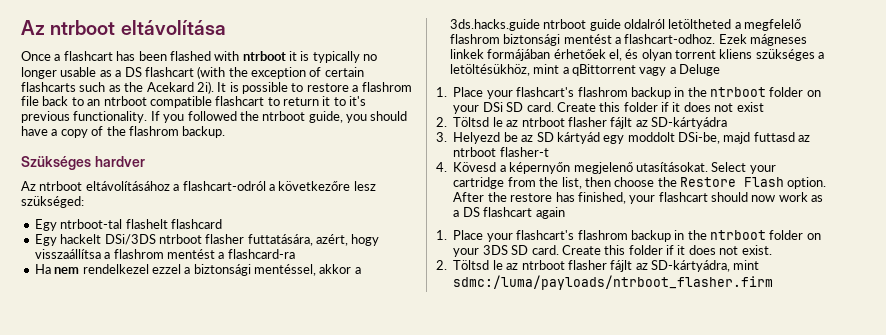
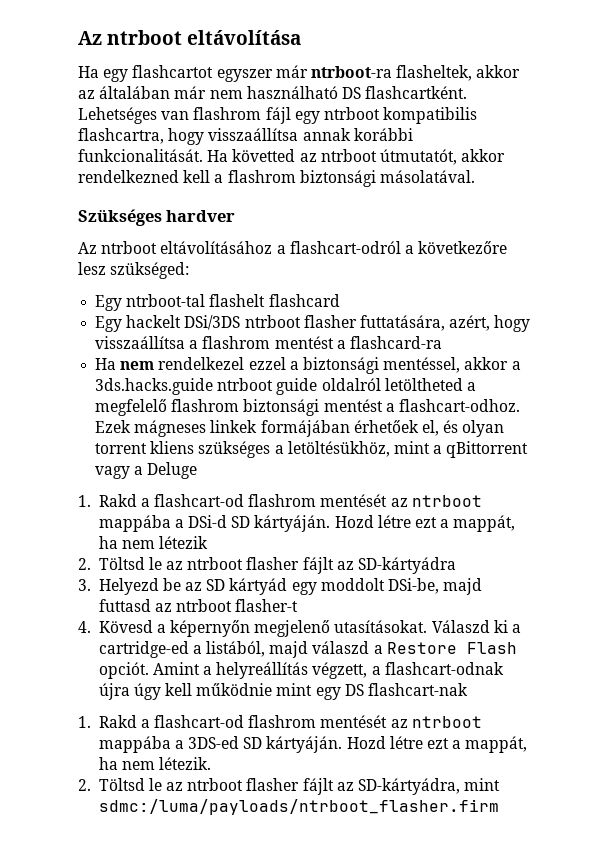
- Once a flashcart has been flashed with ntrboot it is typically no longer usable as a DS flashcart (with the exception of certain flashcarts such as the Acekard 2i). It is possible to restore a flashrom file back to an ntrboot compatible flashcart to return it to it's previous functionality. If you followed the ntrboot guide, you should have a copy of the flashrom backup.
+ Ha egy flashcartot egyszer már ntrboot-ra flasheltek, akkor az általában már nem használható DS flashcartként. Lehetséges van flashrom fájl egy ntrboot kompatibilis flashcartra, hogy visszaállítsa annak korábbi funkcionalitását. Ha követted az ntrboot útmutatót, akkor rendelkezned kell a flashrom biztonsági másolatával.
- 1. Place your flashcart's flashrom backup in the ntrboot folder on your DSi SD card. Create this folder if it does not exist
+ 1. Rakd a flashcart-od flashrom mentését az ntrboot mappába a DSi-d SD kártyáján. Hozd létre ezt a mappát, ha nem létezik
- Select your cartridge from the list, then choose the Restore Flash option. After the restore has finished, your flashcart should now work as a DS flashcart again
- 1. Place your flashcart's flashrom backup in the ntrboot folder on your 3DS SD card. Create this folder if it does not exist.
+ Válaszd ki a cartridge-ed a listából, majd válaszd a Restore Flash opciót. Amint a helyreállítás végzett, a flashcart-odnak újra úgy kell működnie mint egy DS flashcart-nak
+ 1. Rakd a flashcart-od flashrom mentését az ntrboot mappába a 3DS-ed SD kártyáján. Hozd létre ezt a mappát, ha nem létezik.

